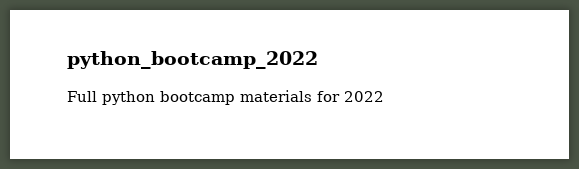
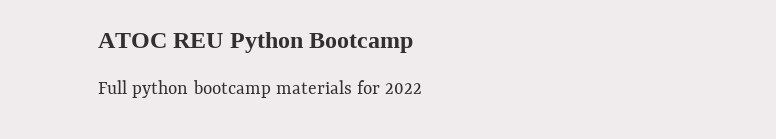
- python_bootcamp_2022
+ ATOC REU Python Bootcamp

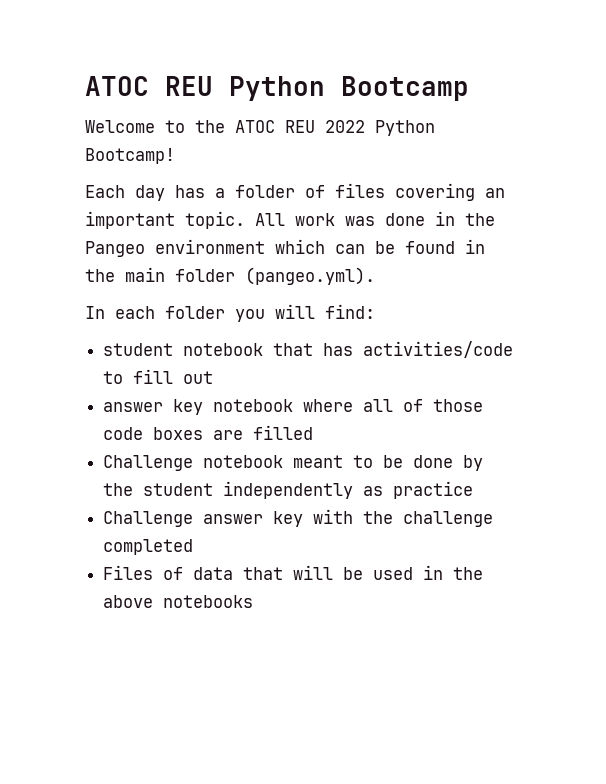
- Full python bootcamp materials for 2022
+ Welcome to the ATOC REU 2022 Python Bootcamp!
+ Each day has a folder of files covering an important topic. All work was done in the Pangeo environment which can be found in the main folder (pangeo.yml).
+ In each folder you will find:
+ student notebook that has activities/code to fill out
+ answer key notebook where all of those code boxes are filled
+ Challenge notebook meant to be done by the student independently as practice
+ Challenge answer key with the challenge completed
+ Files of data that will be used in the above notebooks

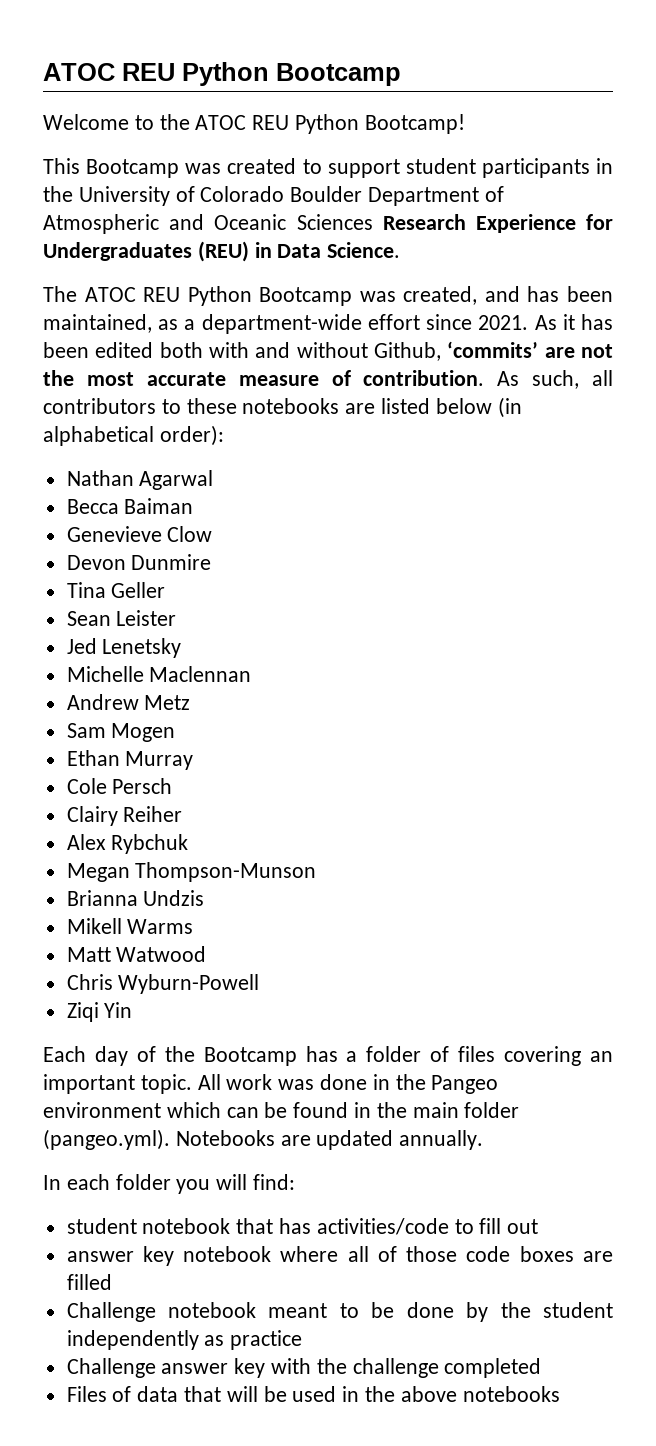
- Welcome to the ATOC REU 2022 Python Bootcamp!
+ Welcome to the ATOC REU Python Bootcamp!
+ This Bootcamp was created to support student participants in the University of Colorado Boulder Department of Atmospheric and Oceanic Sciences Research Experience for Undergraduates (REU) in Data Science.
+ The ATOC REU Python Bootcamp was created, and has been maintained, as a department-wide effort since 2021. As it has been edited both with and without Github, ‘commits’ are not the most accurate measure of contribution. As such, all contributors to these notebooks are listed below (in alphabetical order):
+ Nathan Agarwal
+ Becca Baiman
+ Genevieve Clow
+ Devon Dunmire
+ Tina Geller
+ Sean Leister
+ Jed Lenetsky
+ Michelle Maclennan
+ Andrew Metz
+ Sam Mogen
+ Ethan Murray
+ Cole Persch
+ Clairy Reiher
+ Alex Rybchuk
+ Megan Thompson-Munson
+ Brianna Undzis
+ Mikell Warms
+ Matt Watwood
+ Chris Wyburn-Powell
+ Ziqi Yin
- Each day has a folder of files covering an important topic.
+ Each day of the Bootcamp has a folder of files covering an important topic.
- All work was done in the Pangeo environment which can be found in the main folder (pangeo.yml).
+ All work was done in the Pangeo environment which can be found in the main folder (pangeo.yml). Notebooks are updated annually.

